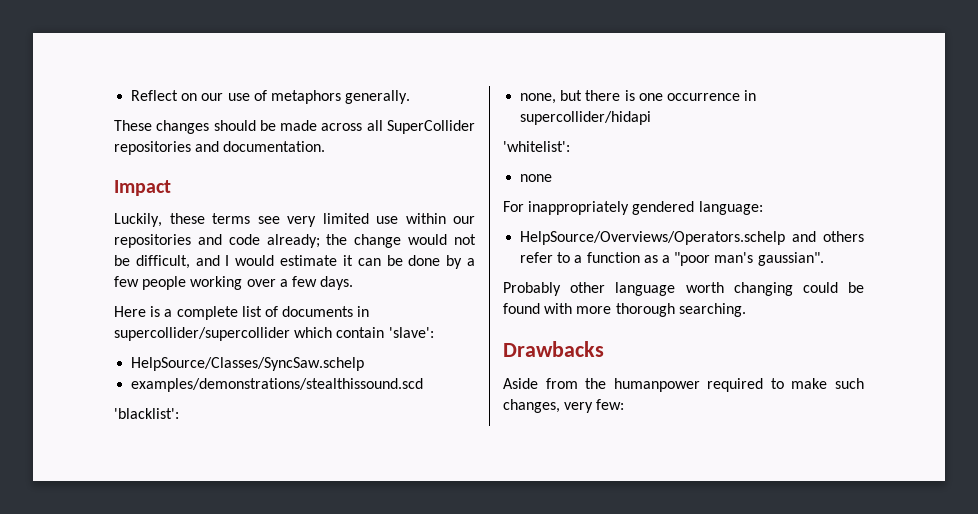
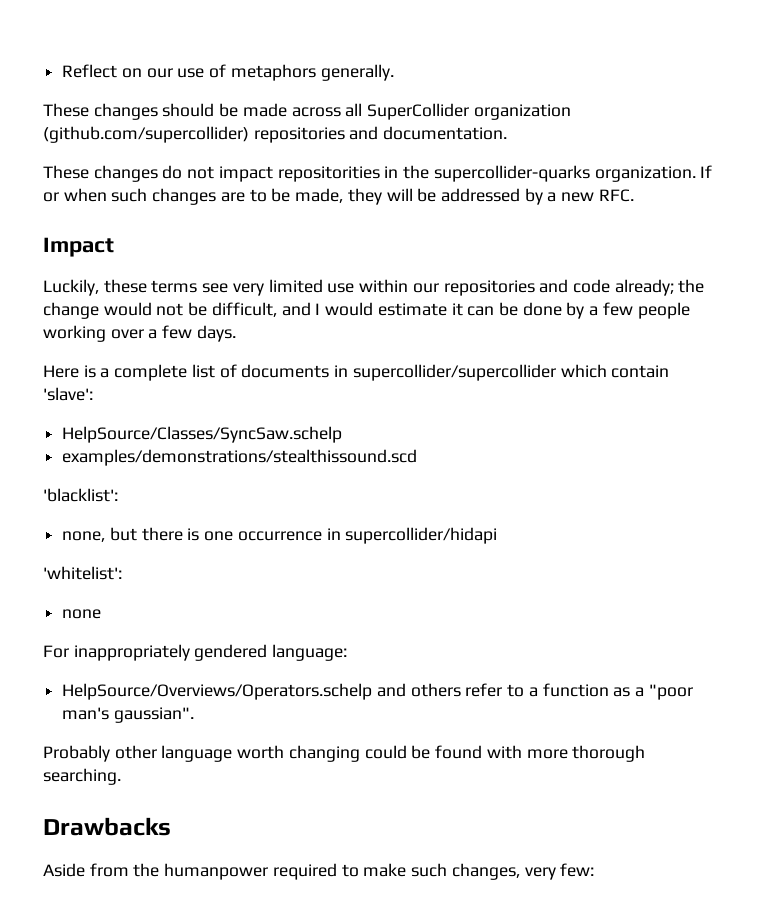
- These changes should be made across all SuperCollider repositories and documentation.
+ These changes should be made across all SuperCollider organization (github.com/supercollider) repositories and documentation.
+ These changes do not impact repositorities in the supercollider-quarks organization. If or when such changes are to be made, they will be addressed by a new RFC.

